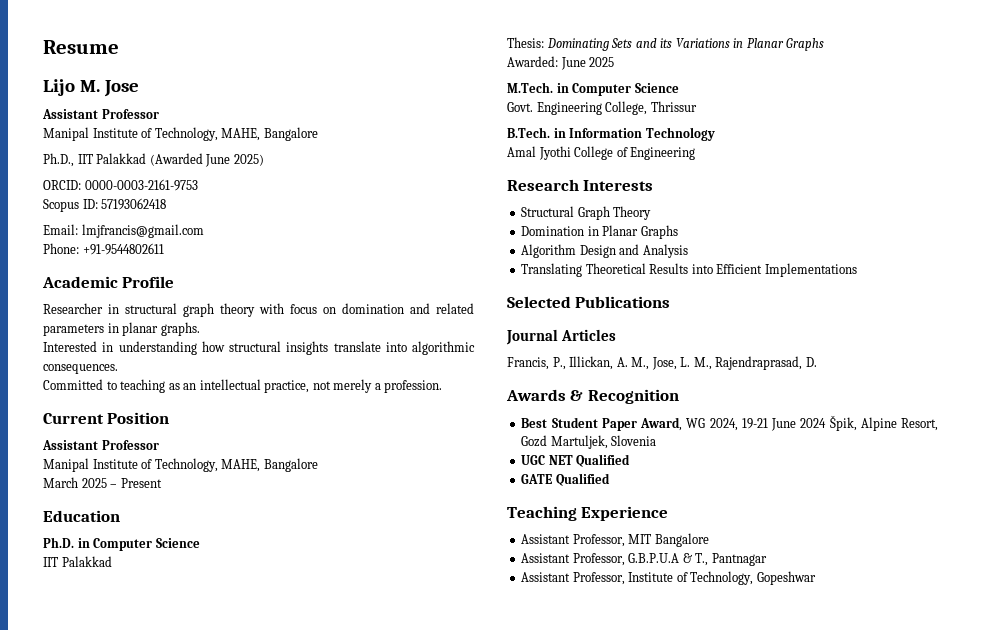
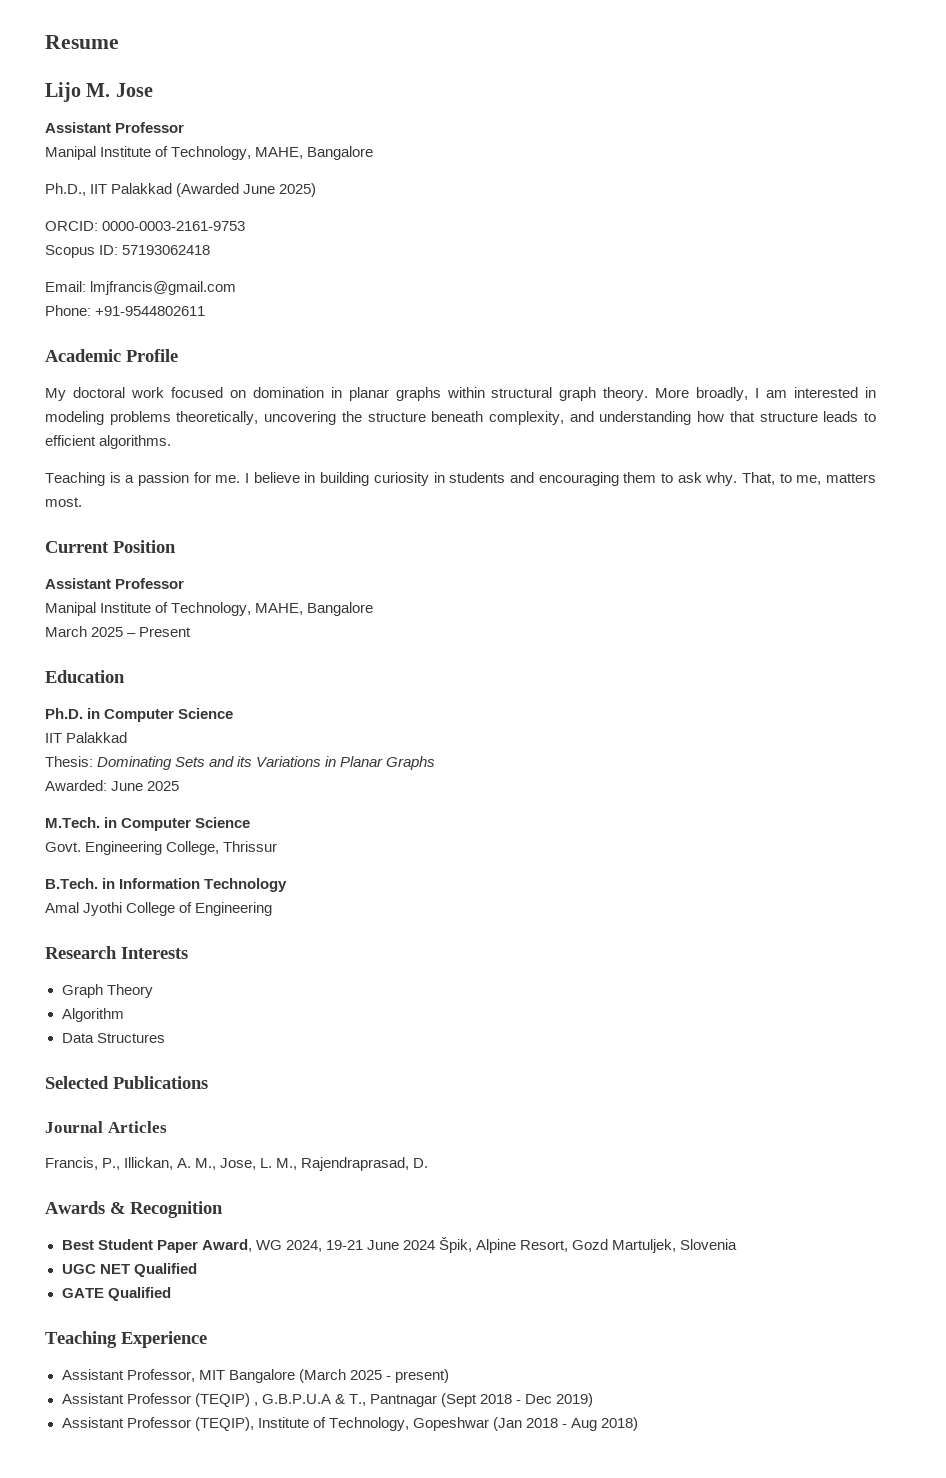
- Researcher in structural graph theory with focus on domination and related parameters in planar graphs.
- Interested in understanding how structural insights translate into algorithmic consequences.
- Committed to teaching as an intellectual practice, not merely a profession.
+ My doctoral work focused on domination in planar graphs within structural graph theory. More broadly, I am interested in modeling problems theoretically, uncovering the structure beneath complexity, and understanding how that structure leads to efficient algorithms.
+ Teaching is a passion for me. I believe in building curiosity in students and encouraging them to ask why. That, to me, matters most.
- Structural Graph Theory
+ Graph Theory
- Domination in Planar Graphs
- Algorithm Design and Analysis
- Translating Theoretical Results into Efficient Implementations
+ Algorithm
+ Data Structures
- Assistant Professor, MIT Bangalore
- Assistant Professor, G.B.P.U.A & T., Pantnagar
- Assistant Professor, Institute of Technology, Gopeshwar
+ Assistant Professor, MIT Bangalore (March 2025 - present)
+ Assistant Professor (TEQIP) , G.B.P.U.A & T., Pantnagar (Sept 2018 - Dec 2019)
+ Assistant Professor (TEQIP), Institute of Technology, Gopeshwar (Jan 2018 - Aug 2018)

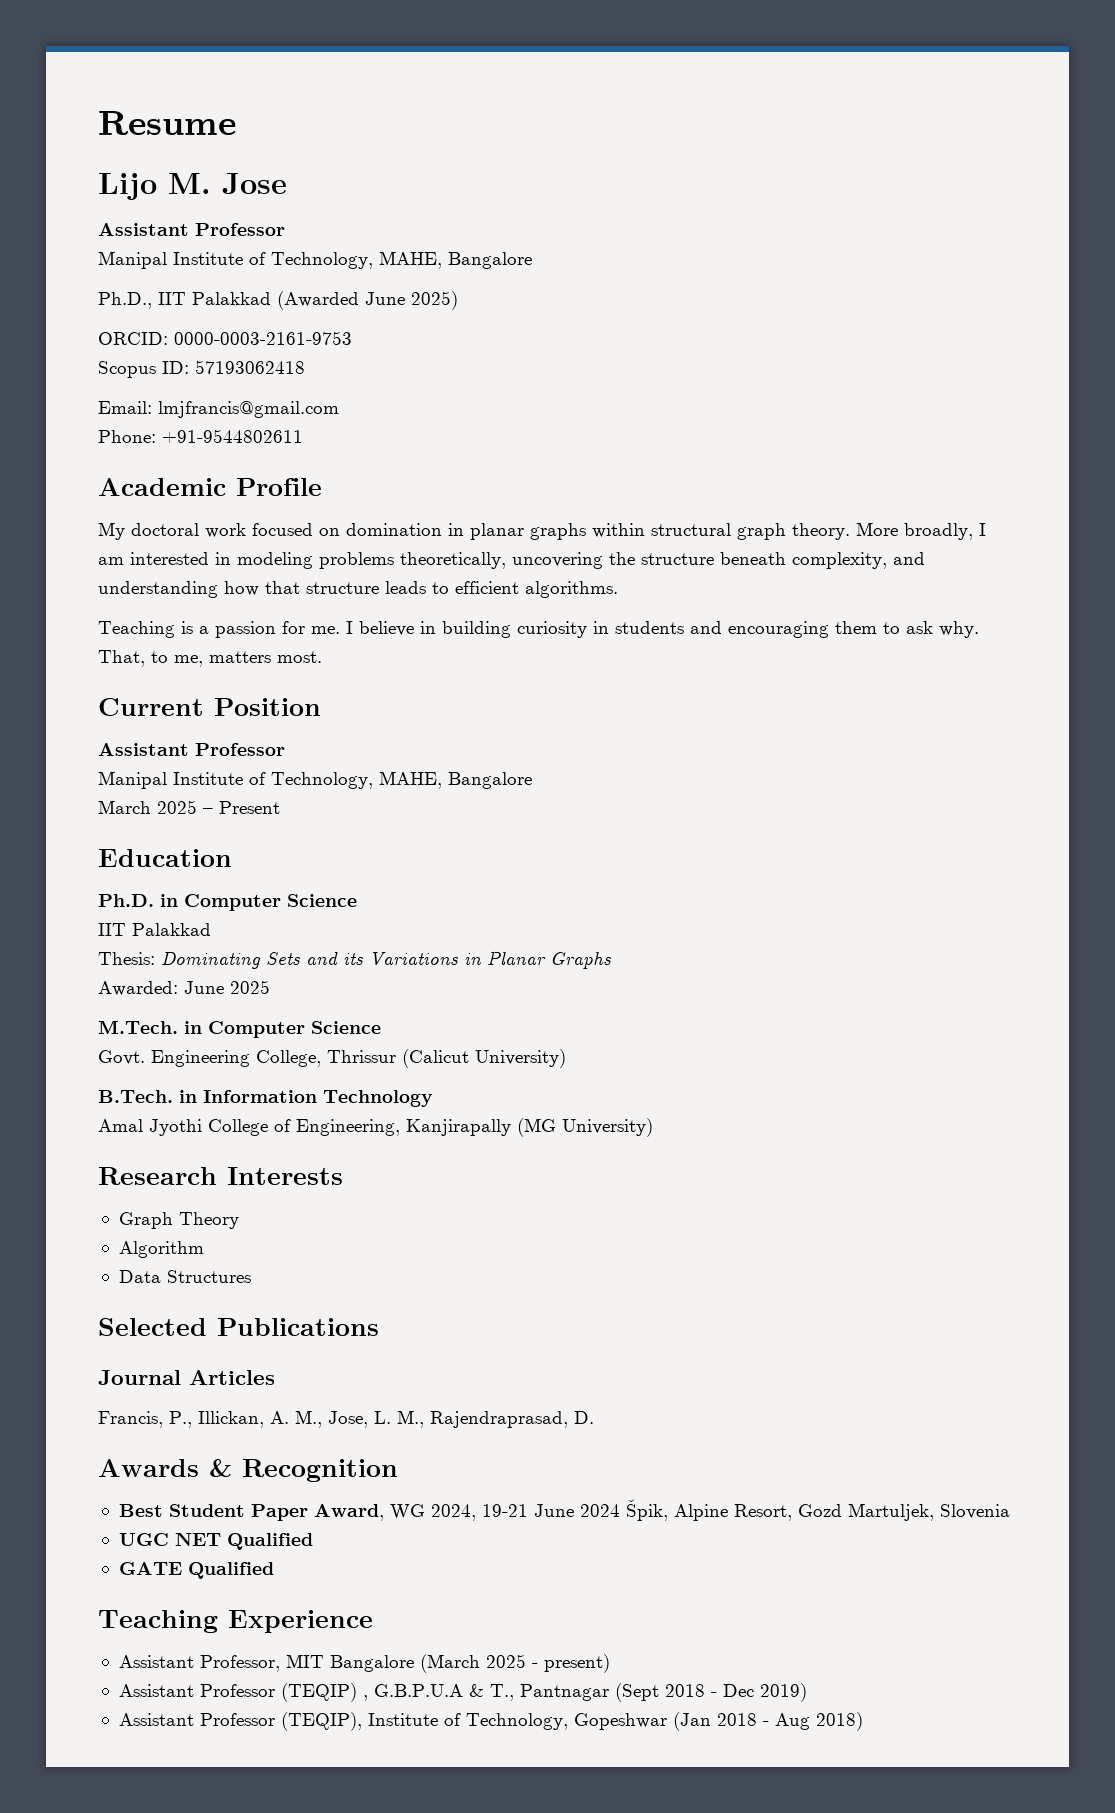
- Engineering College, Thrissur
+ Engineering College, Thrissur (Calicut University)
- Amal Jyothi College of Engineering
+ Amal Jyothi College of Engineering, Kanjirapally (MG University)

